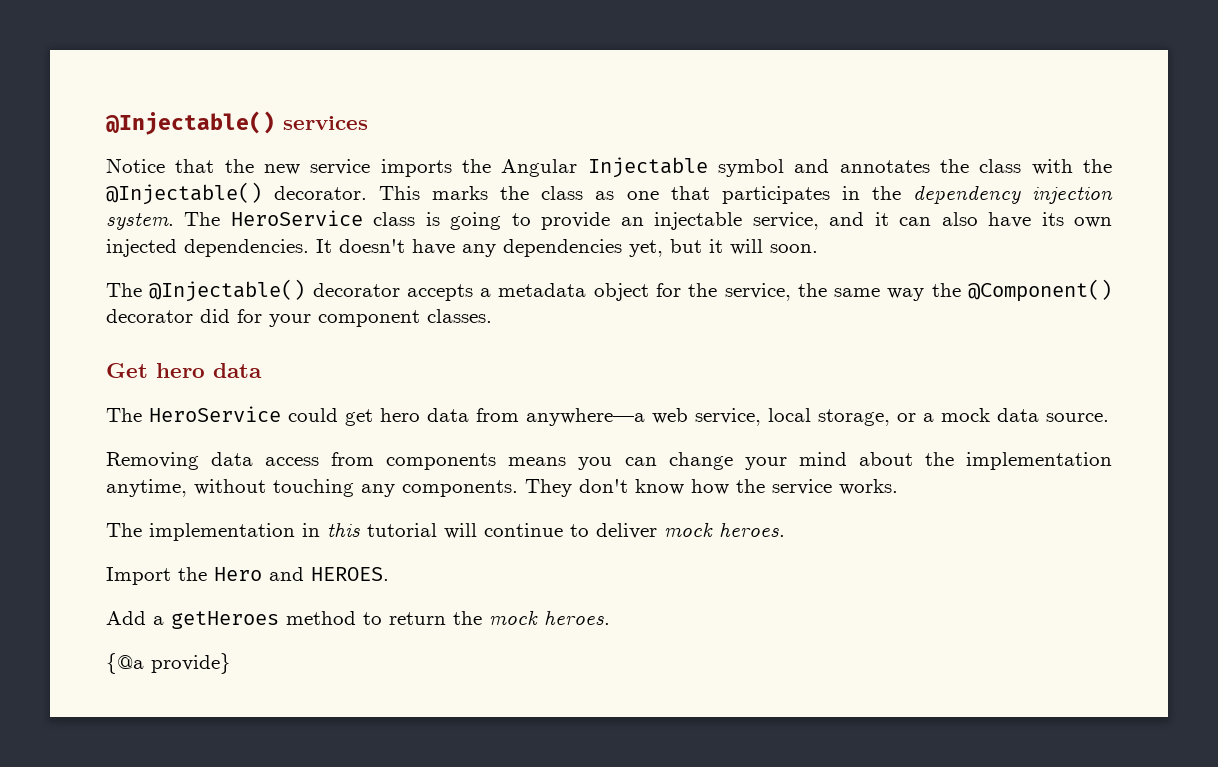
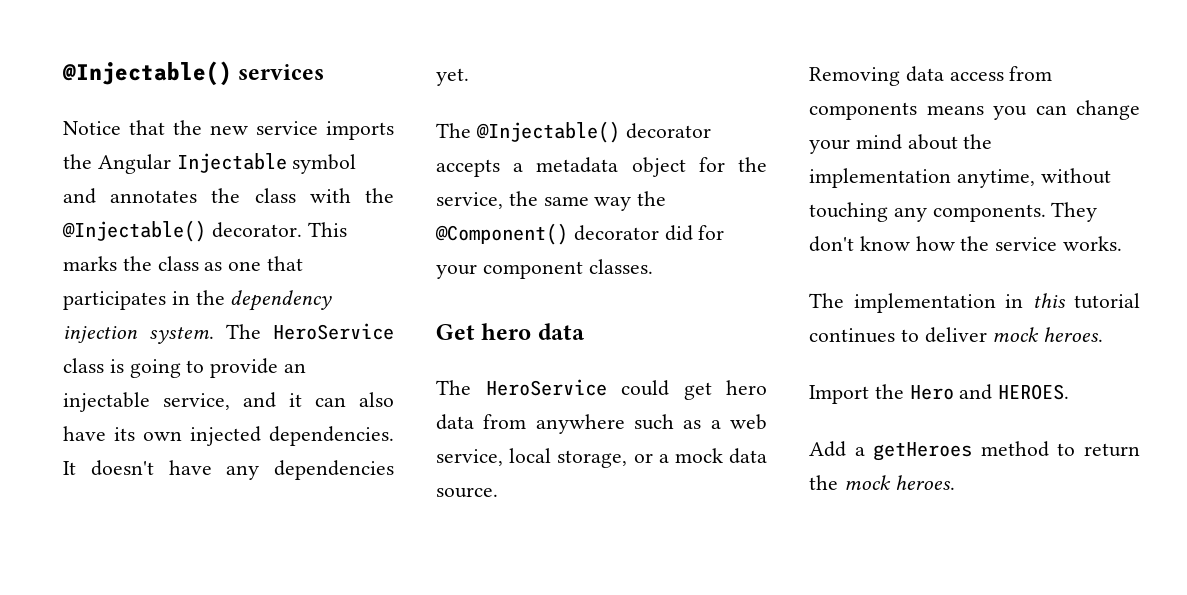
- It doesn't have any dependencies yet, but it will soon.
+ It doesn't have any dependencies yet.
- The HeroService could get hero data from anywhere—a web service, local storage, or a mock data source.
+ The HeroService could get hero data from anywhere such as a web service, local storage, or a mock data source.
- The implementation in this tutorial will continue to deliver mock heroes.
+ The implementation in this tutorial continues to deliver mock heroes.
- {@a provide}

